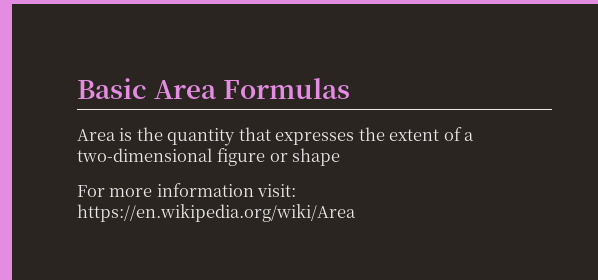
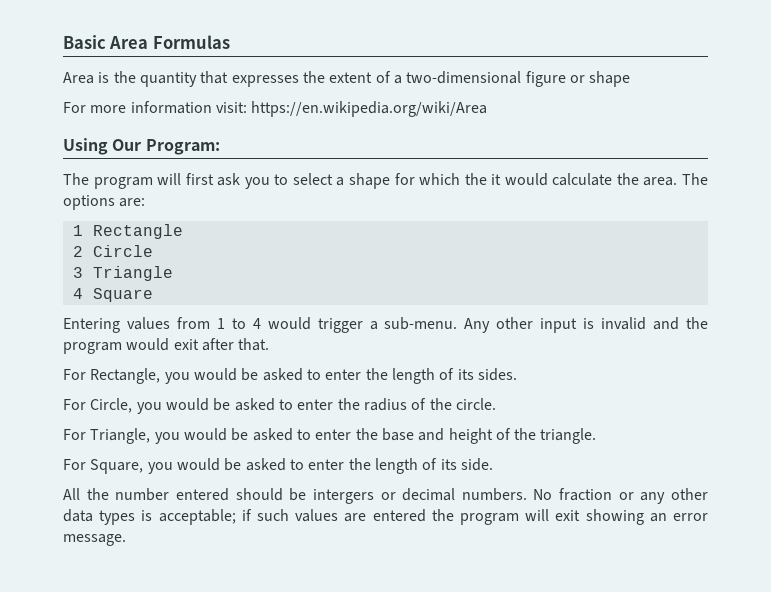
+ Using Our Program:
+ The program will first ask you to select a shape for which the it would calculate the area. The options are:
+ 1 Rectangle
+ 2 Circle
+ 3 Triangle
+ 4 Square
+ Entering values from 1 to 4 would trigger a sub-menu. Any other input is invalid and the program would exit after that.
+ For Rectangle, you would be asked to enter the length of its sides.
+ For Circle, you would be asked to enter the radius of the circle.
+ For Triangle, you would be asked to enter the base and height of the triangle.
+ For Square, you would be asked to enter the length of its side.
+ All the number entered should be intergers or decimal numbers. No fraction or any other data types is acceptable; if such values are entered the program will exit showing an error message.

